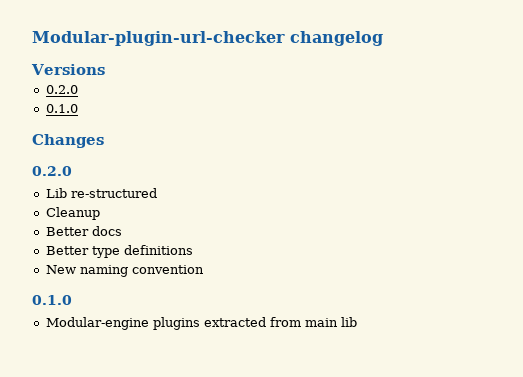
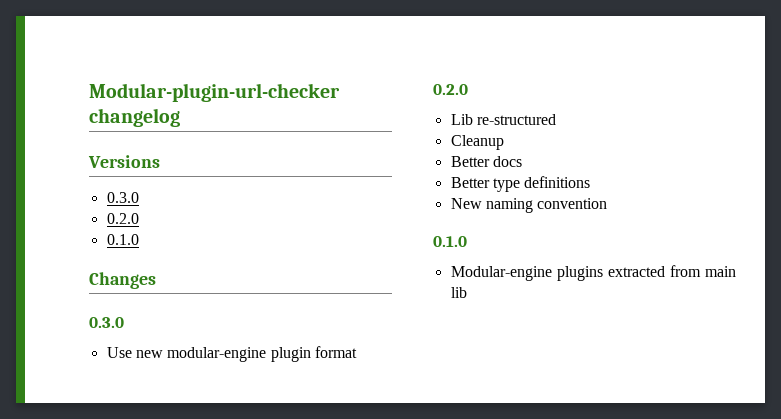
  Versions
+ 0.3.0
  Changes
+ 0.3.0
+ Use new modular-engine plugin format

